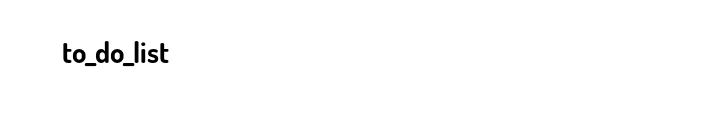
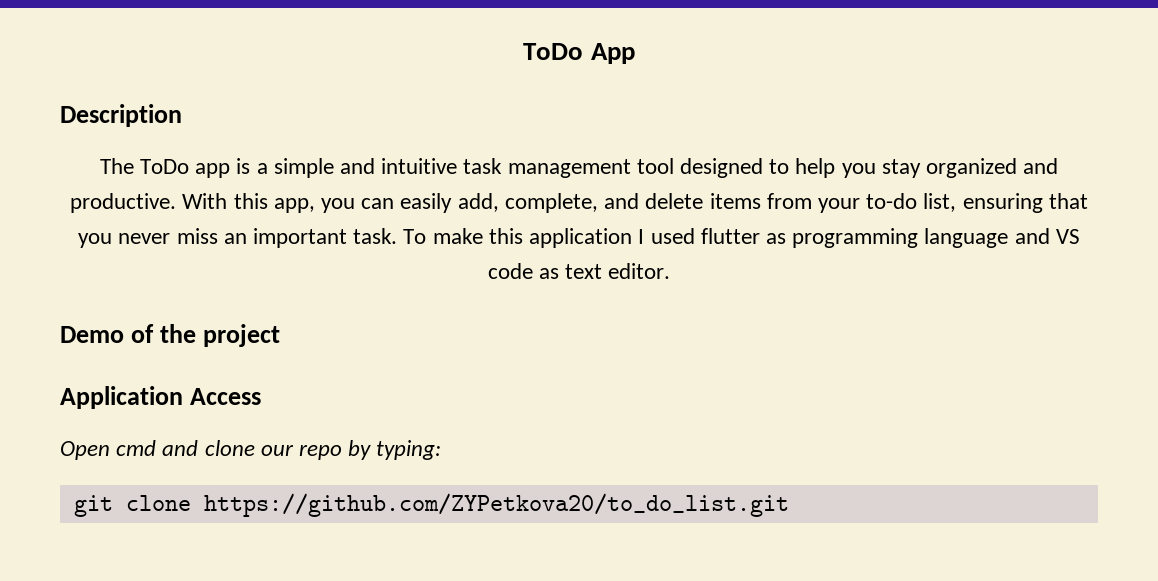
- to_do_list
+ ToDo App
+ Description
+ The ToDo app is a simple and intuitive task management tool designed to help you stay organized and productive. With this app, you can easily add, complete, and delete items from your to-do list, ensuring that you never miss an important task. To make this application I used flutter as programming language and VS code as text editor.
+ Demo of the project
+ Application Access
+ Open cmd and clone our repo by typing:
+ git clone https://github.com/ZYPetkova20/to_do_list.git

